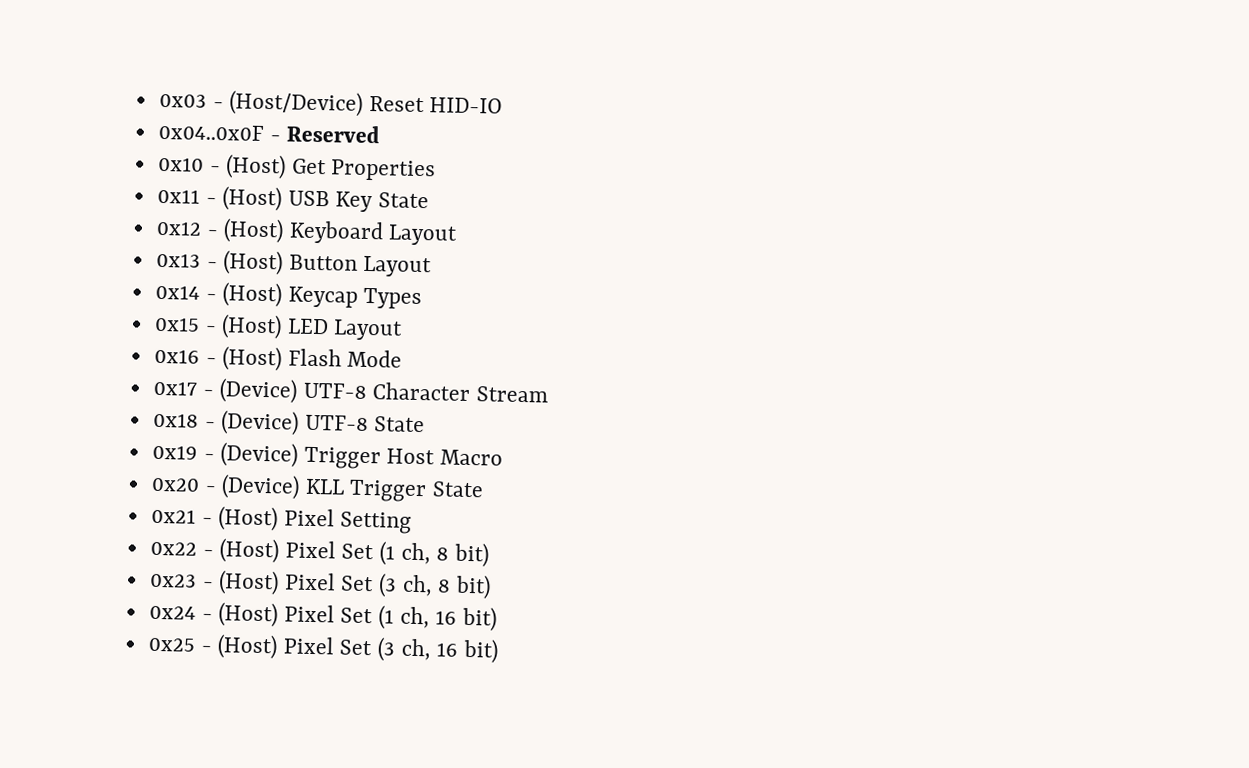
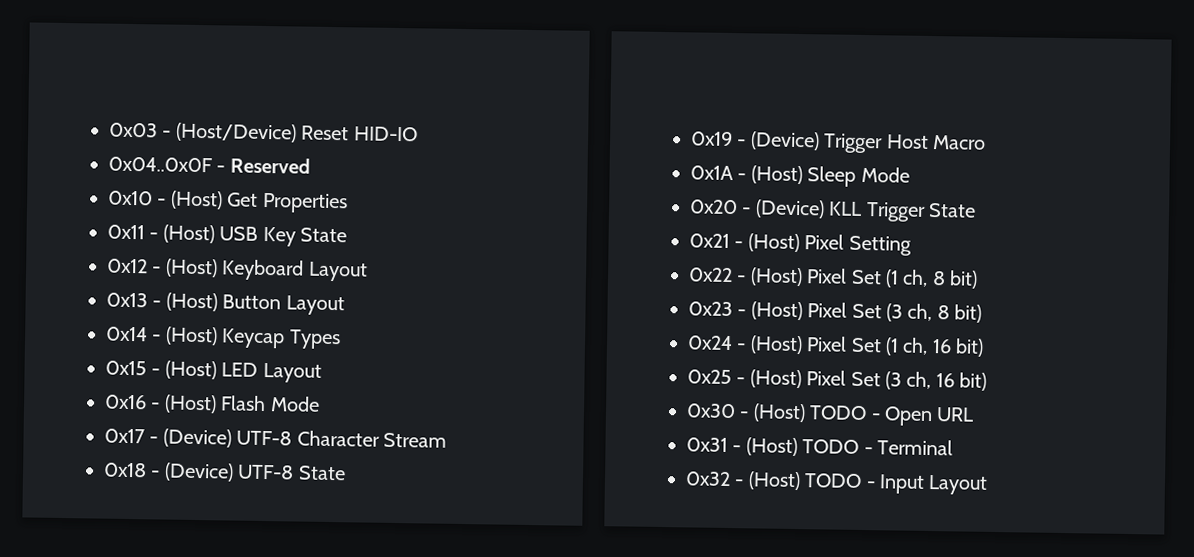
+ 0x1A - (Host) Sleep Mode
+ 0x30 - (Host) TODO - Open URL
+ 0x31 - (Host) TODO - Terminal
+ 0x32 - (Host) TODO - Input Layout

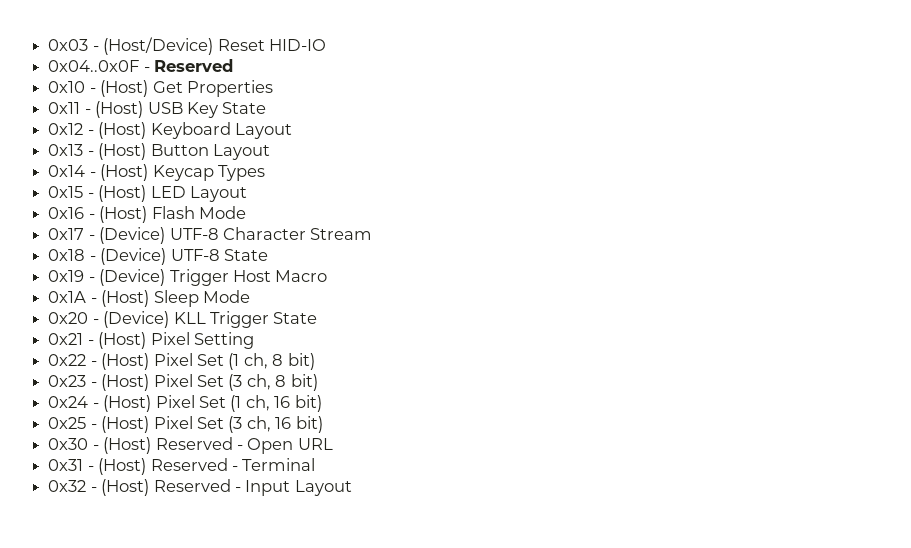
- 0x30 - (Host) TODO - Open URL
+ 0x30 - (Host) Reserved - Open URL
- 0x31 - (Host) TODO - Terminal
+ 0x31 - (Host) Reserved - Terminal
- 0x32 - (Host) TODO - Input Layout
+ 0x32 - (Host) Reserved - Input Layout

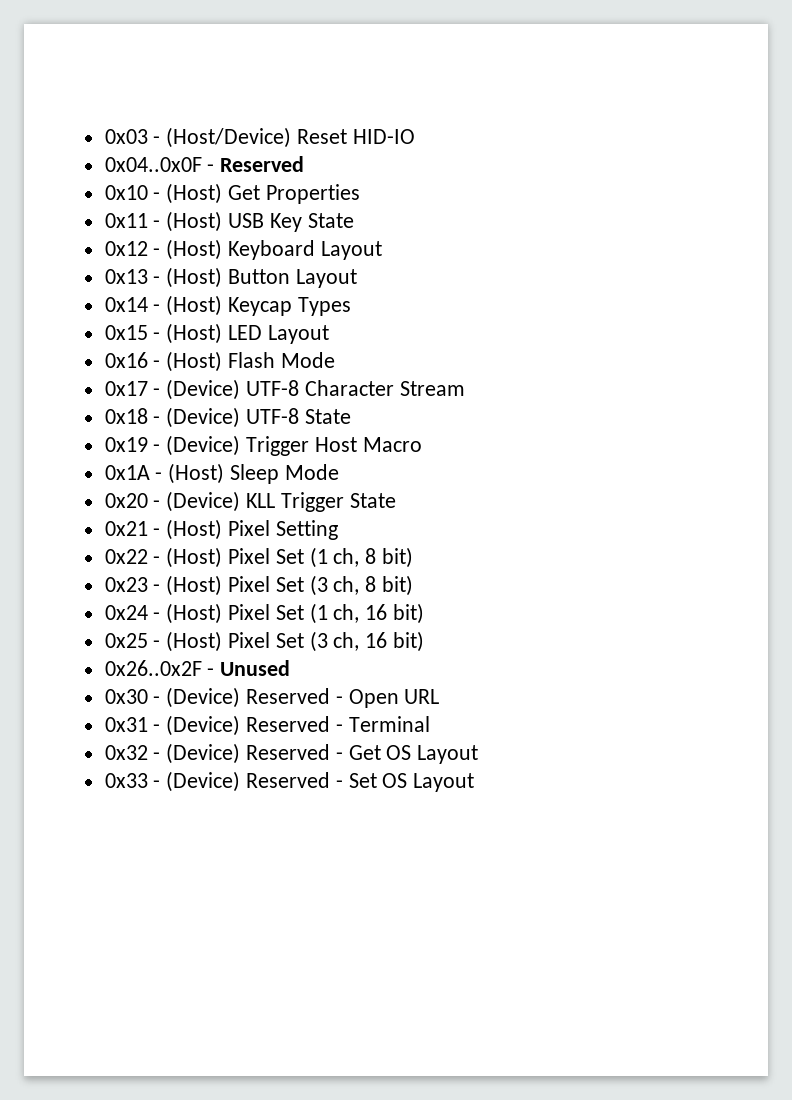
+ 0x26..0x2F - Unused
- 0x30 - (Host) Reserved - Open URL
+ 0x30 - (Device) Reserved - Open URL
- 0x31 - (Host) Reserved - Terminal
+ 0x31 - (Device) Reserved - Terminal
- 0x32 - (Host) Reserved - Input Layout
+ 0x32 - (Device) Reserved - Get OS Layout
+ 0x33 - (Device) Reserved - Set OS Layout

